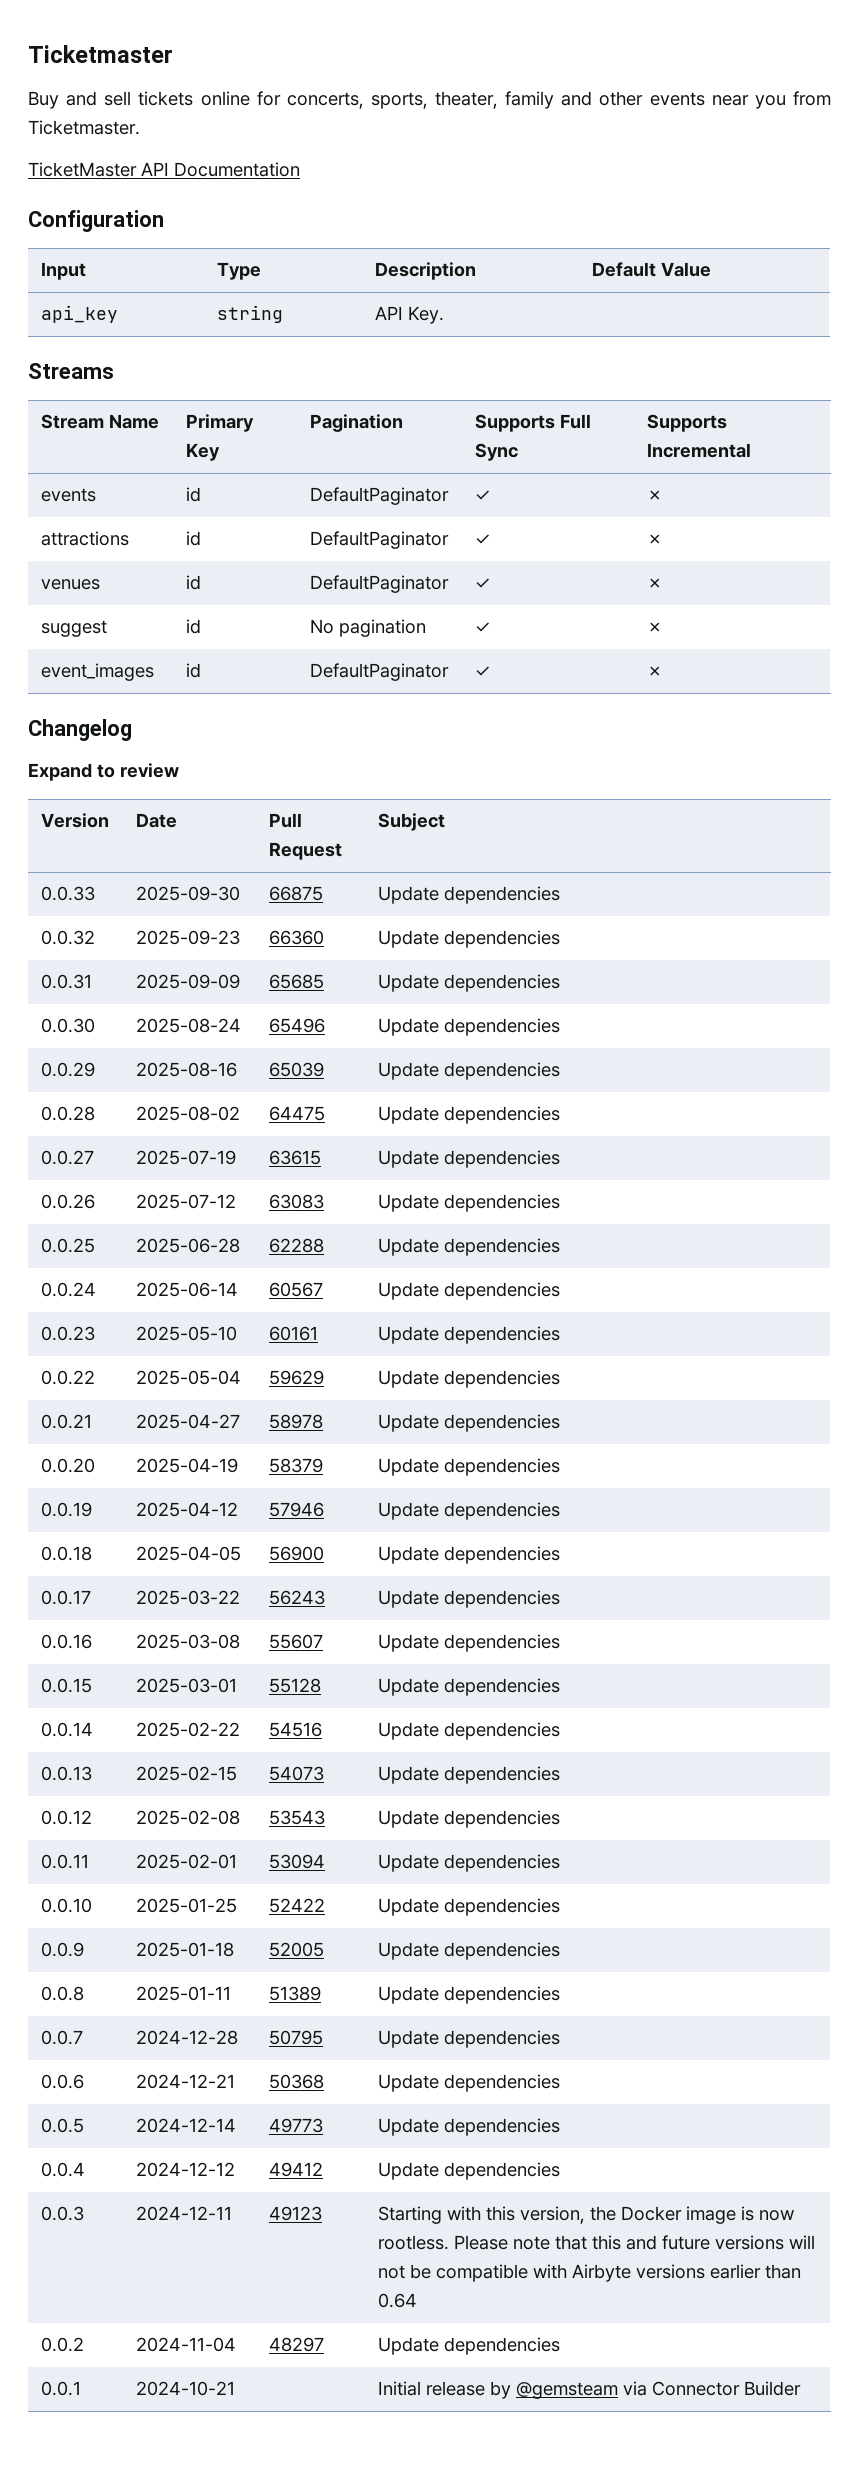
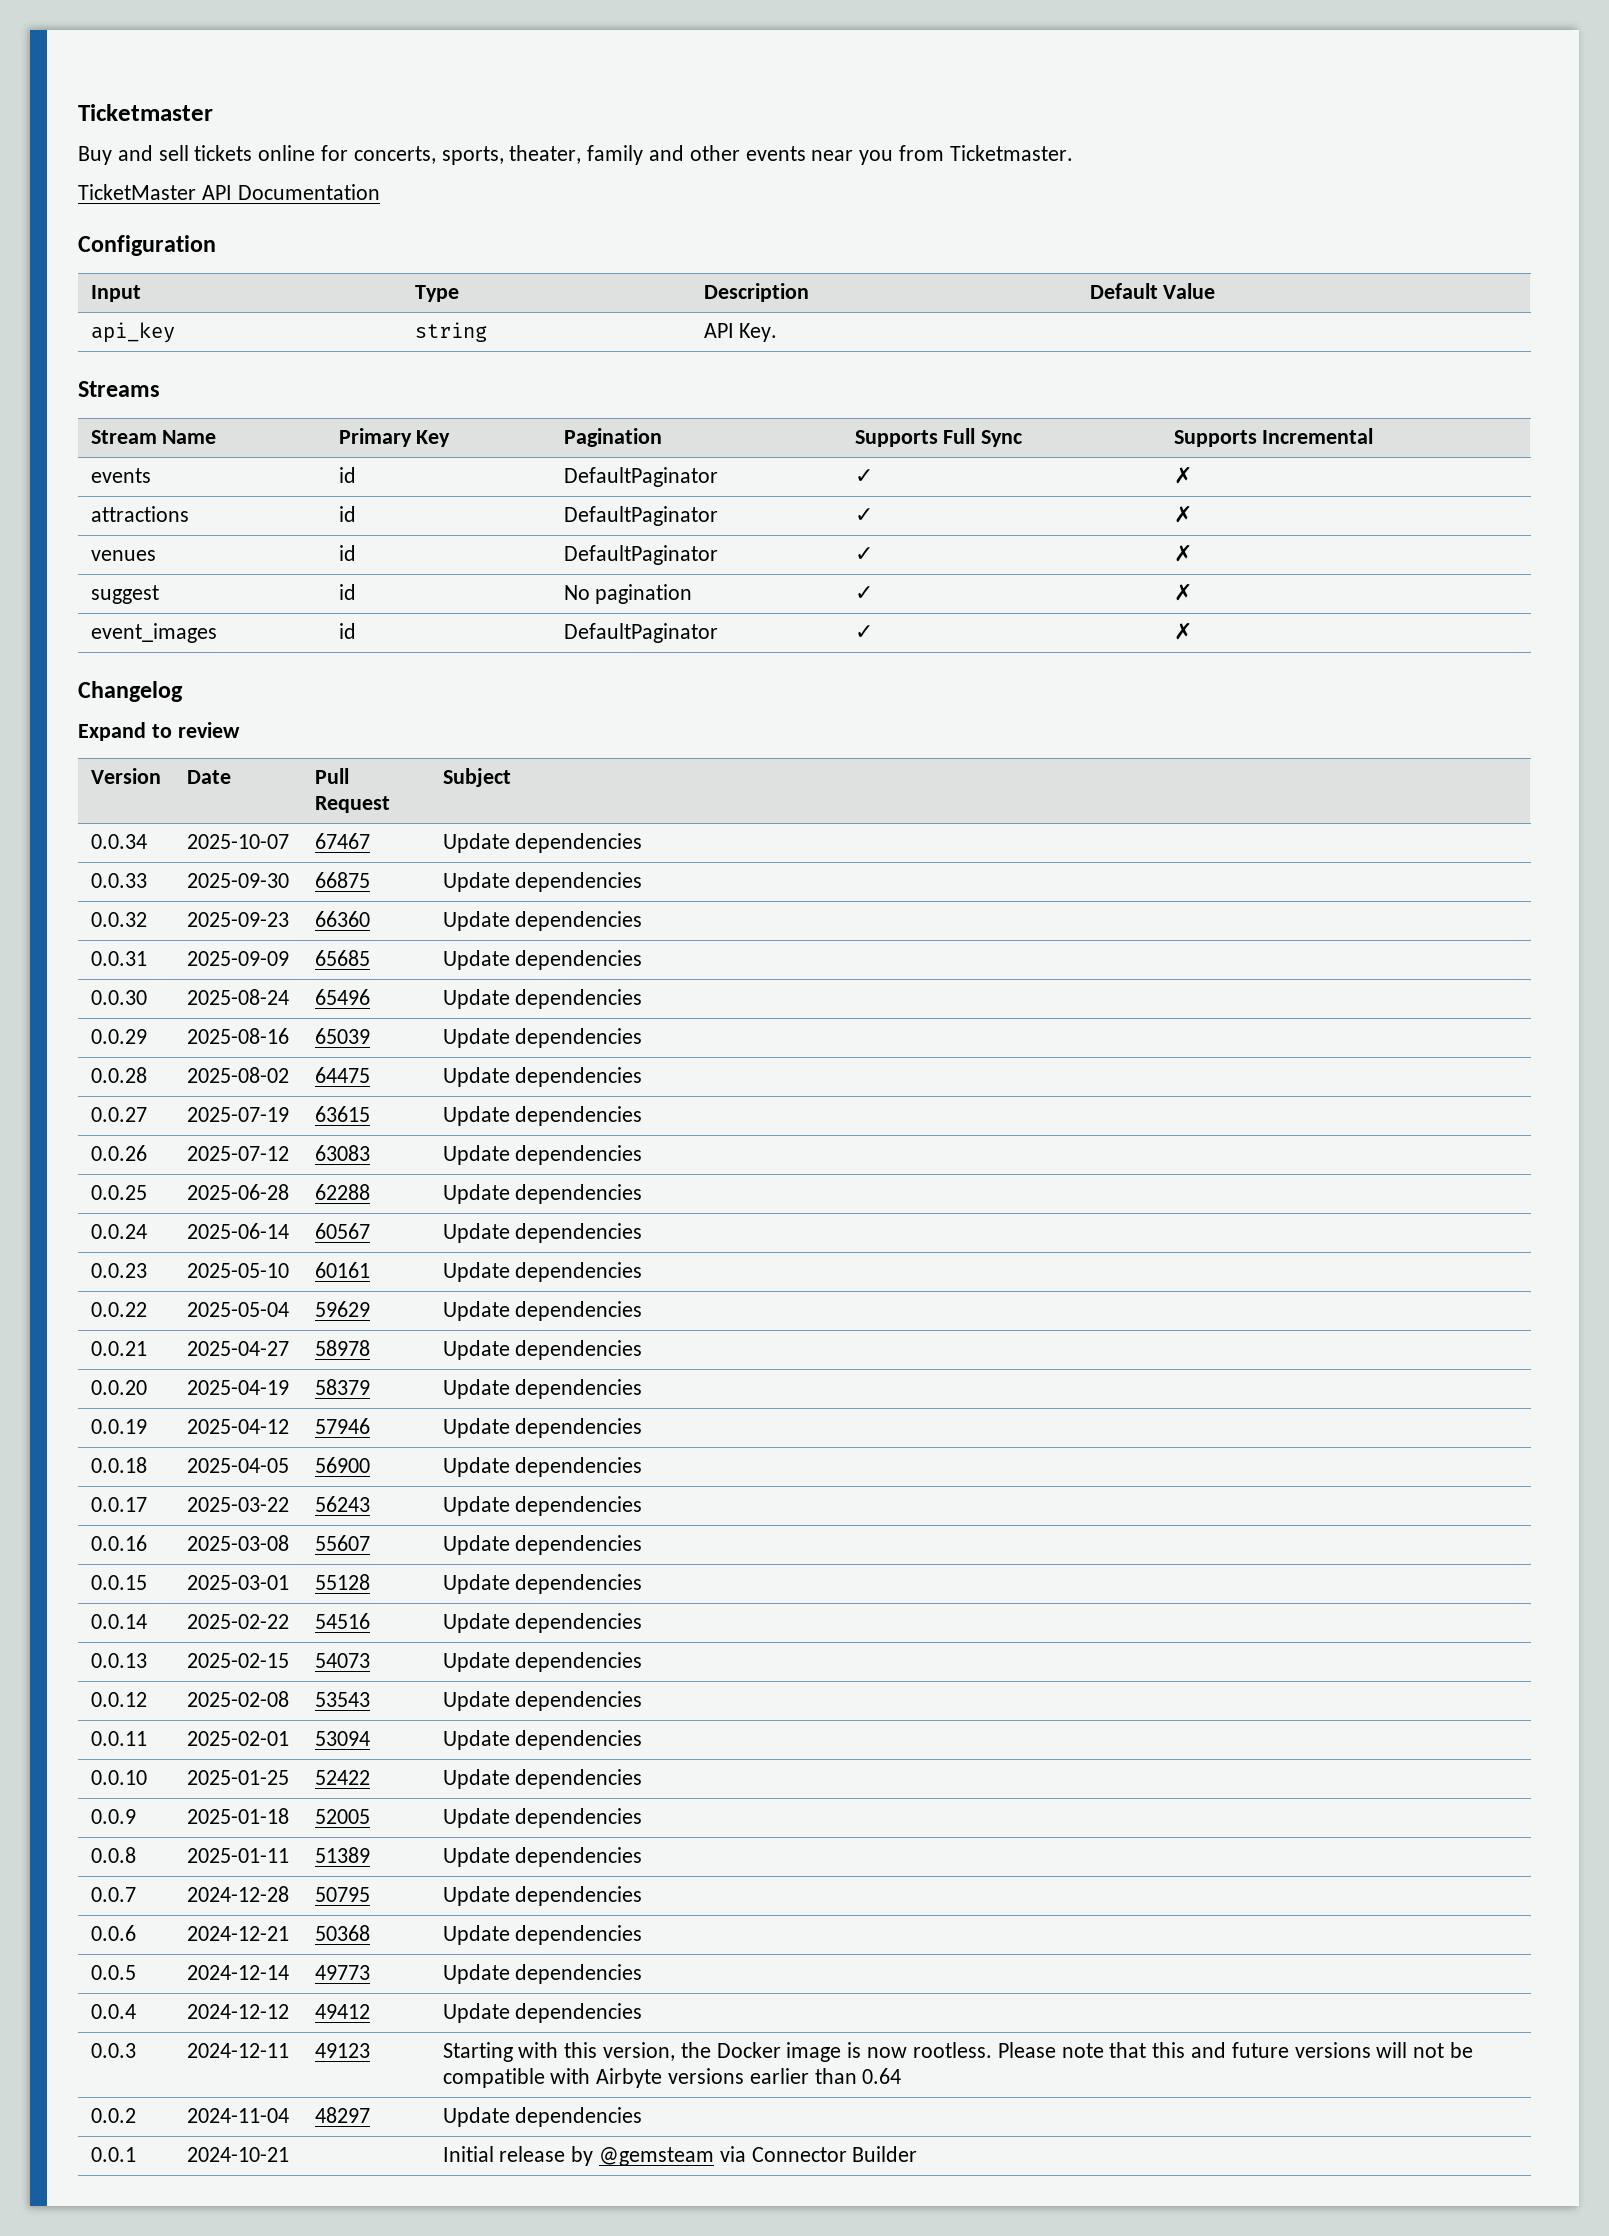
+ 0.0.34 | 2025-10-07 | 67467 | Update dependencies

